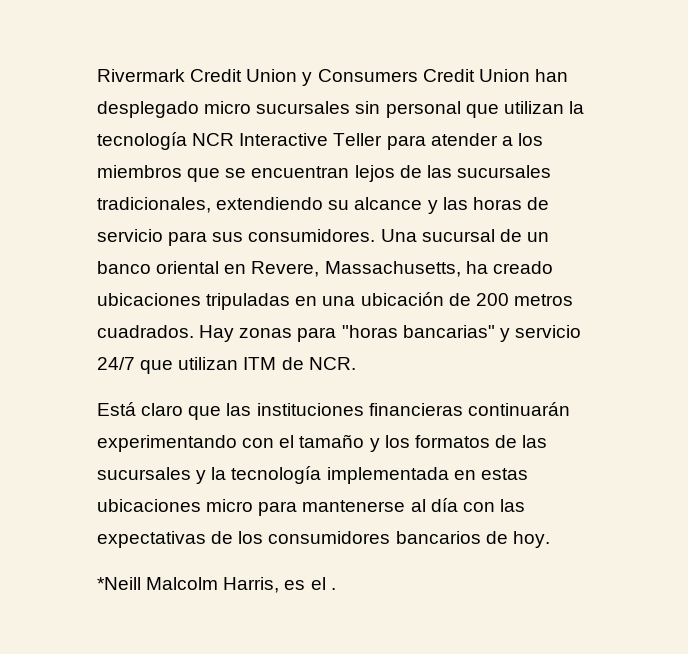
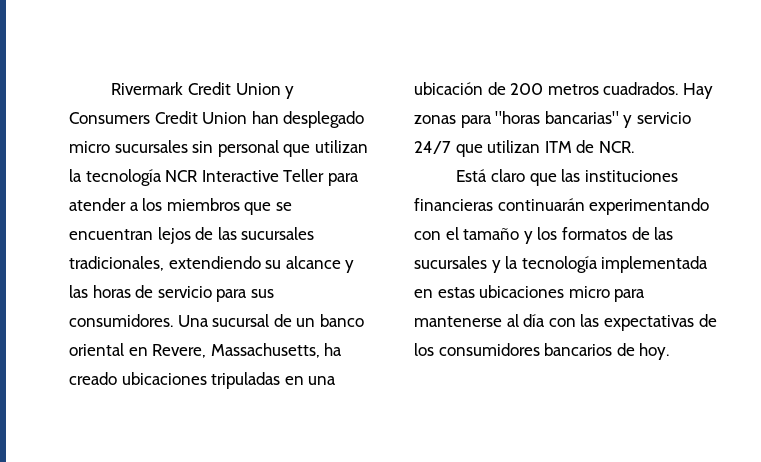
- *Neill Malcolm Harris, es el .

